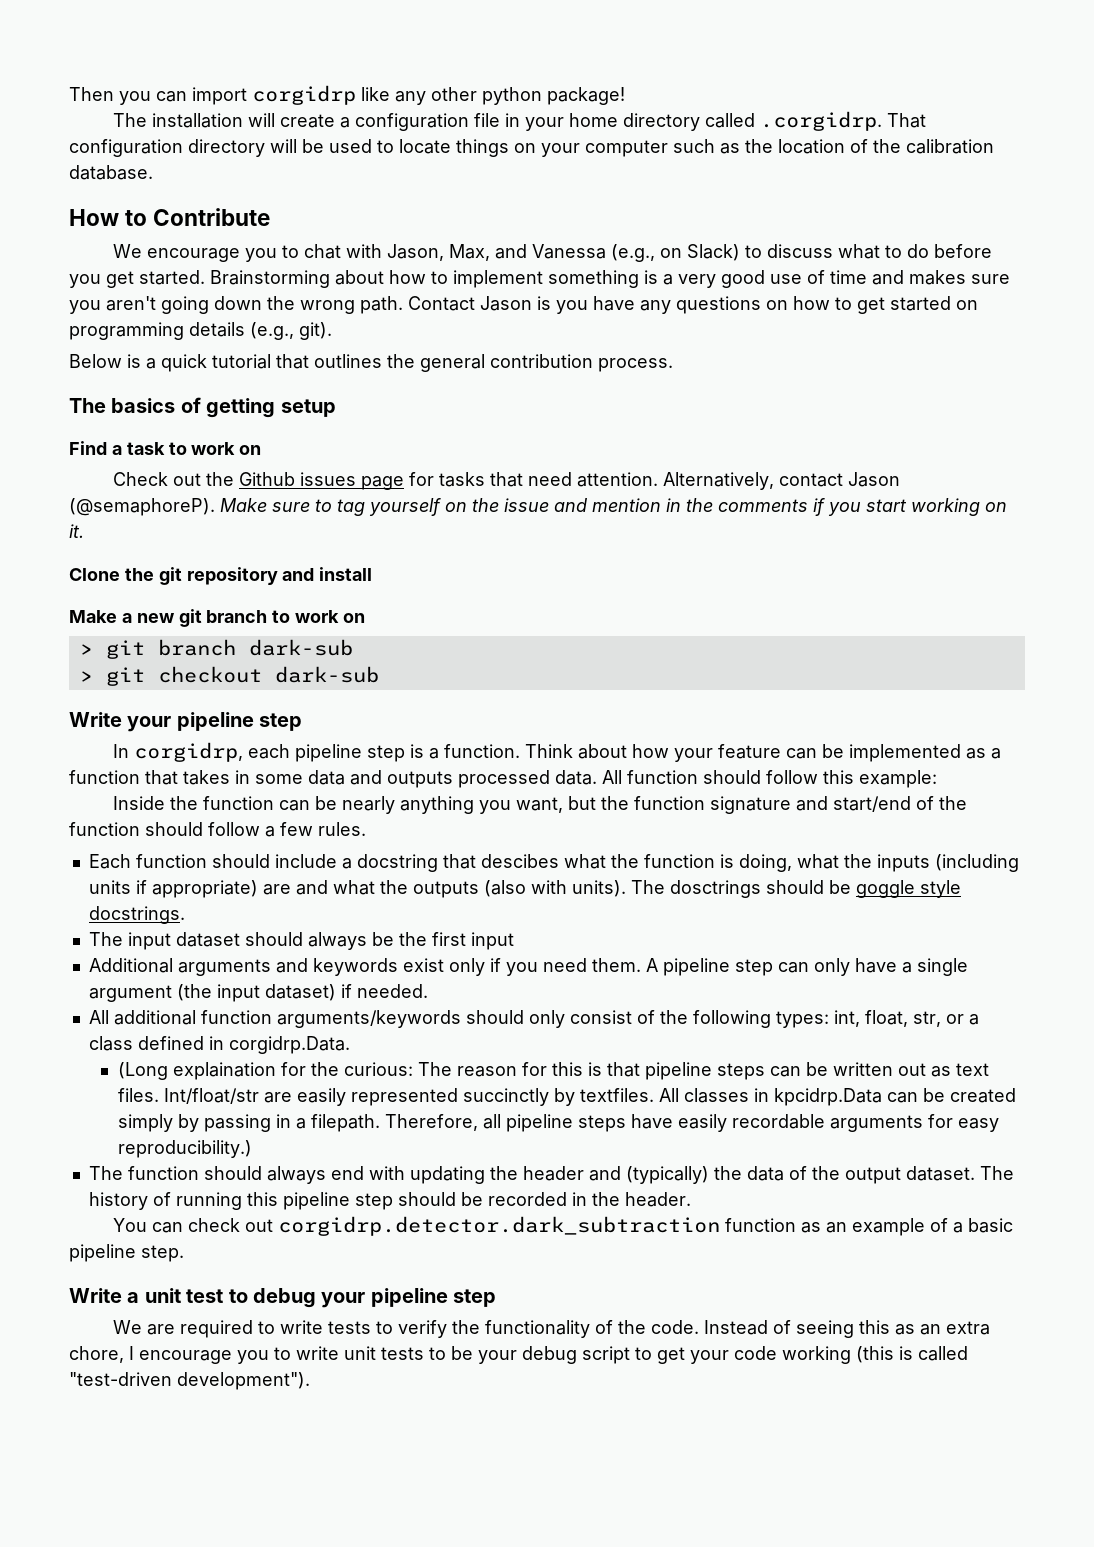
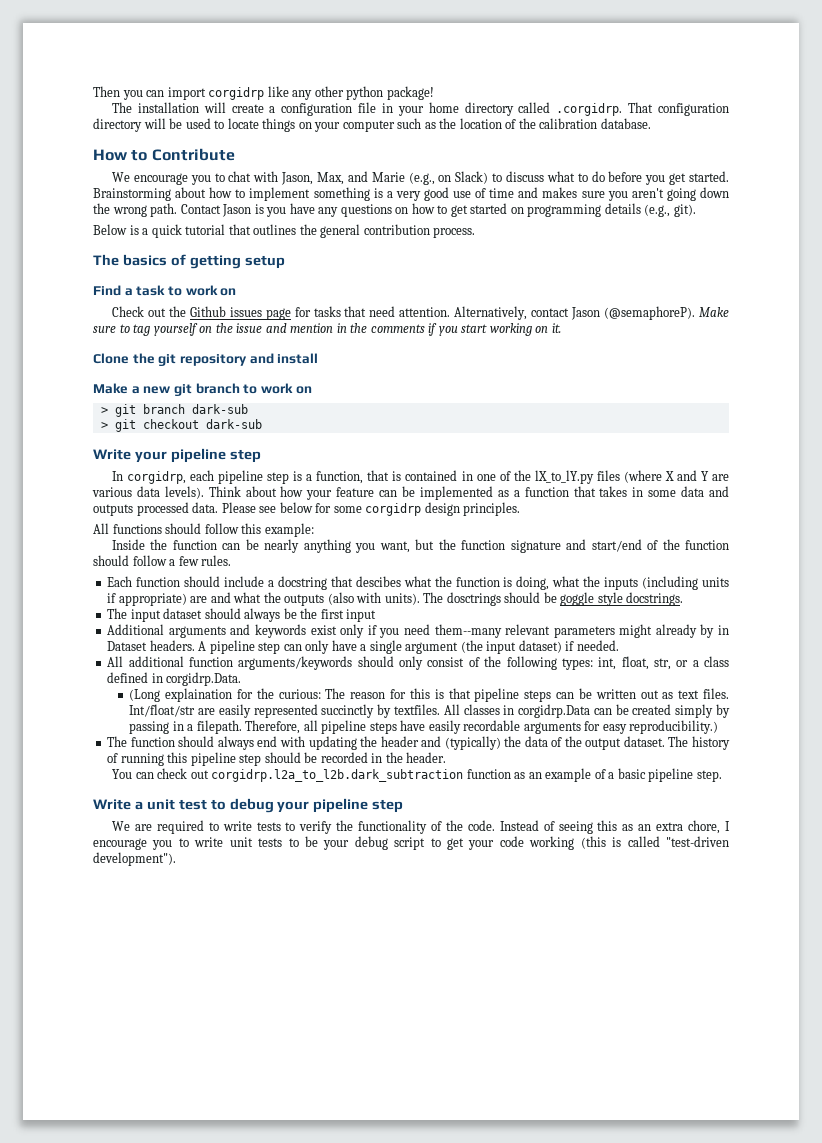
- We encourage you to chat with Jason, Max, and Vanessa (e.g., on Slack) to discuss what to do before you get started.
+ We encourage you to chat with Jason, Max, and Marie (e.g., on Slack) to discuss what to do before you get started.
- In corgidrp, each pipeline step is a function.
+ In corgidrp, each pipeline step is a function, that is contained in one of the lX_to_lY.py files (where X and Y are various data levels).
- All function should follow this example:
+ Please see below for some corgidrp design principles.
+ All functions should follow this example:
- Additional arguments and keywords exist only if you need them.
+ Additional arguments and keywords exist only if you need them--many relevant parameters might already by in Dataset headers.
- All classes in kpcidrp.Data can be created simply by passing in a filepath.
+ All classes in corgidrp.Data can be created simply by passing in a filepath.
- You can check out corgidrp.detector.dark_subtraction function as an example of a basic pipeline step.
+ You can check out corgidrp.l2a_to_l2b.dark_subtraction function as an example of a basic pipeline step.

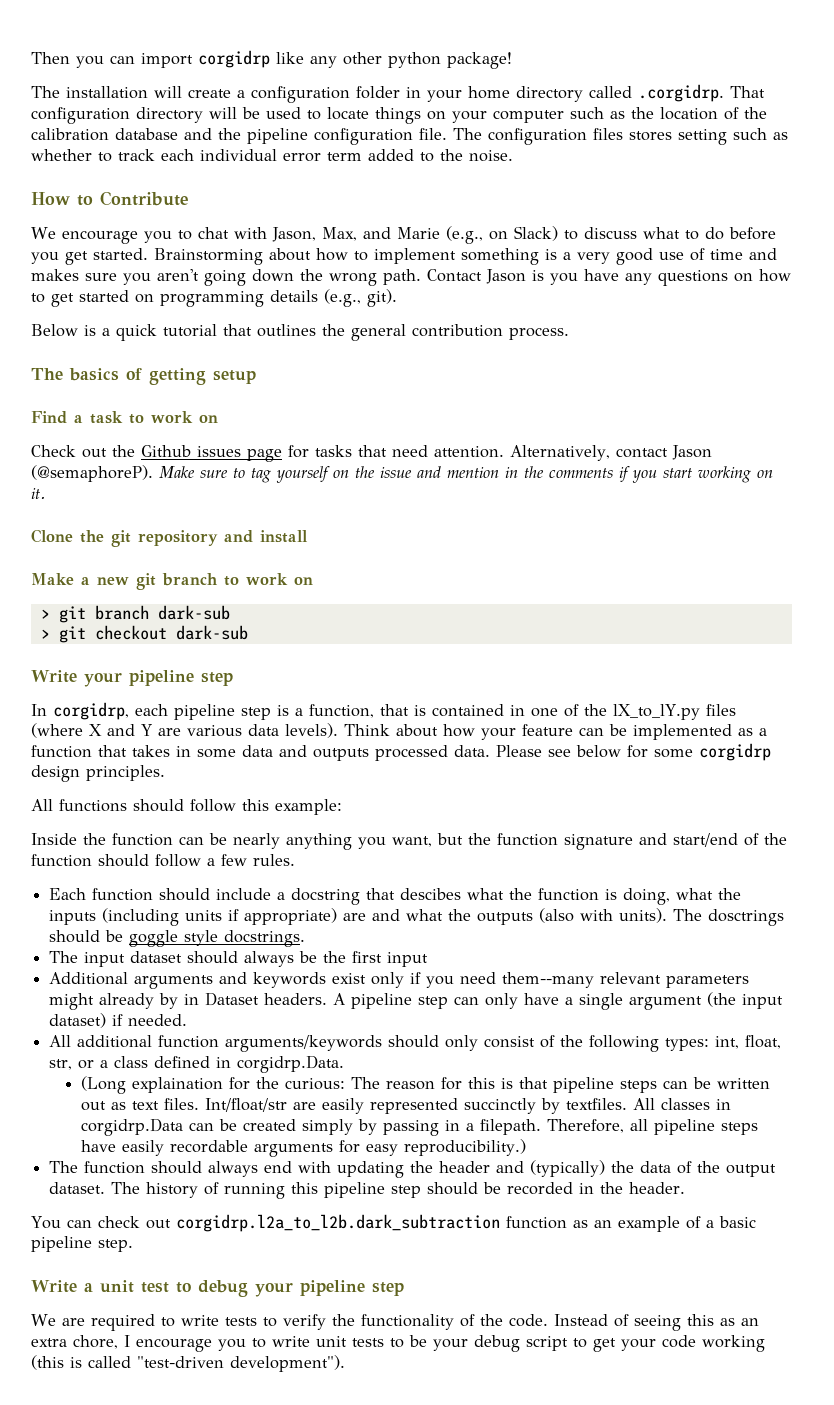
- The installation will create a configuration file in your home directory called .corgidrp. That configuration directory will be used to locate things on your computer such as the location of the calibration database.
+ The installation will create a configuration folder in your home directory called .corgidrp. That configuration directory will be used to locate things on your computer such as the location of the calibration database and the pipeline configuration file. The configuration files stores setting such as whether to track each individual error term added to the noise.

